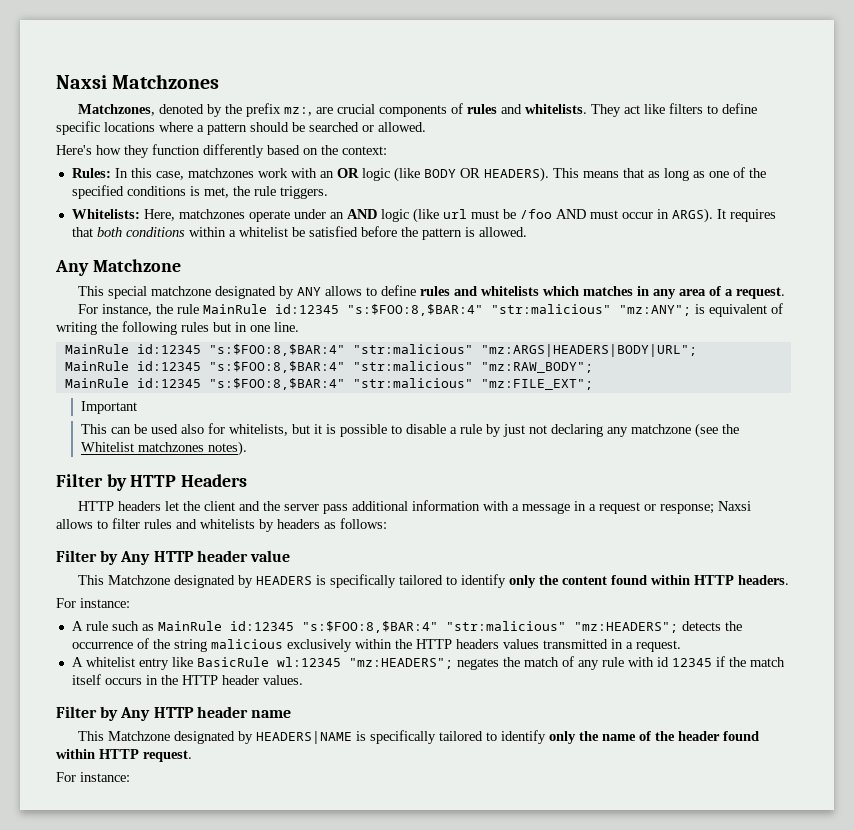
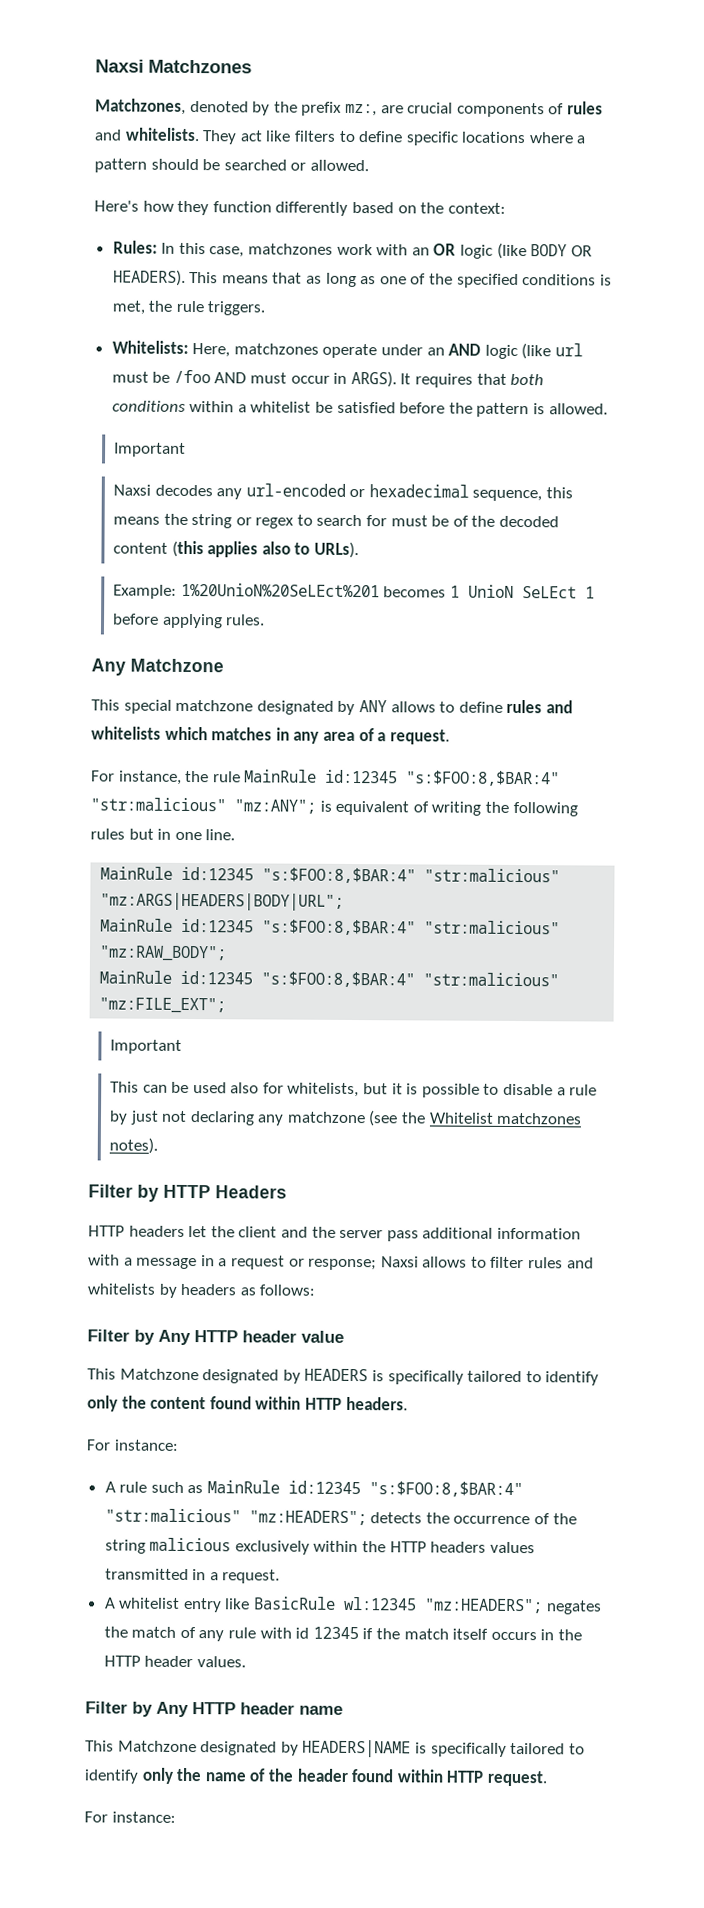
  It requires that both conditions within a whitelist be satisfied before the pattern is allowed.
+ Important
+ Naxsi decodes any url-encoded or hexadecimal sequence, this means the string or regex to search for must be of the decoded content (this applies also to URLs).
+ Example: 1%20UnioN%20SeLEct%201 becomes 1 UnioN SeLEct 1 before applying rules.

